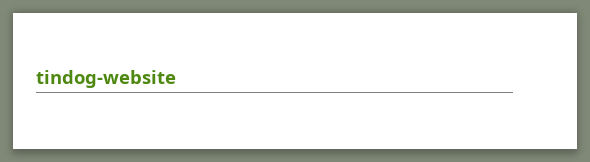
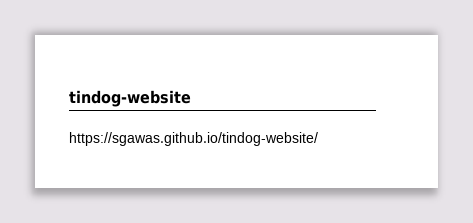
+ https://sgawas.github.io/tindog-website/

